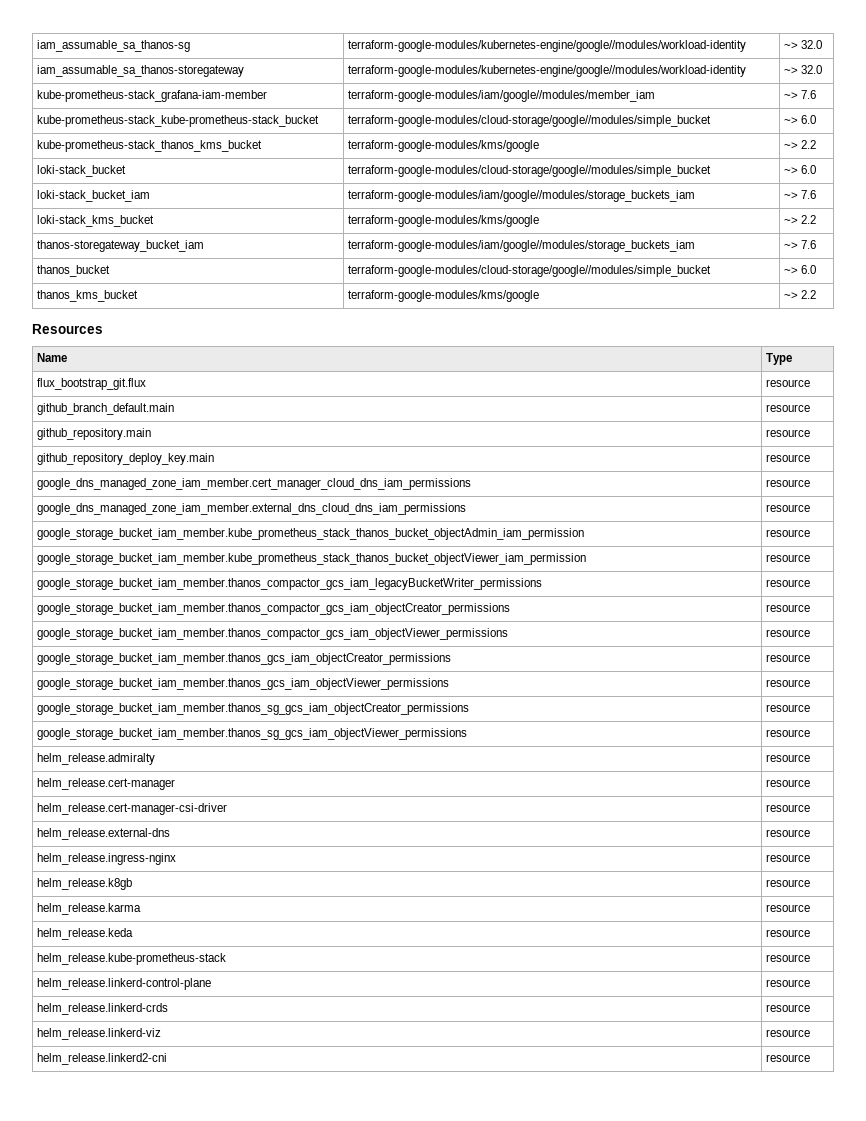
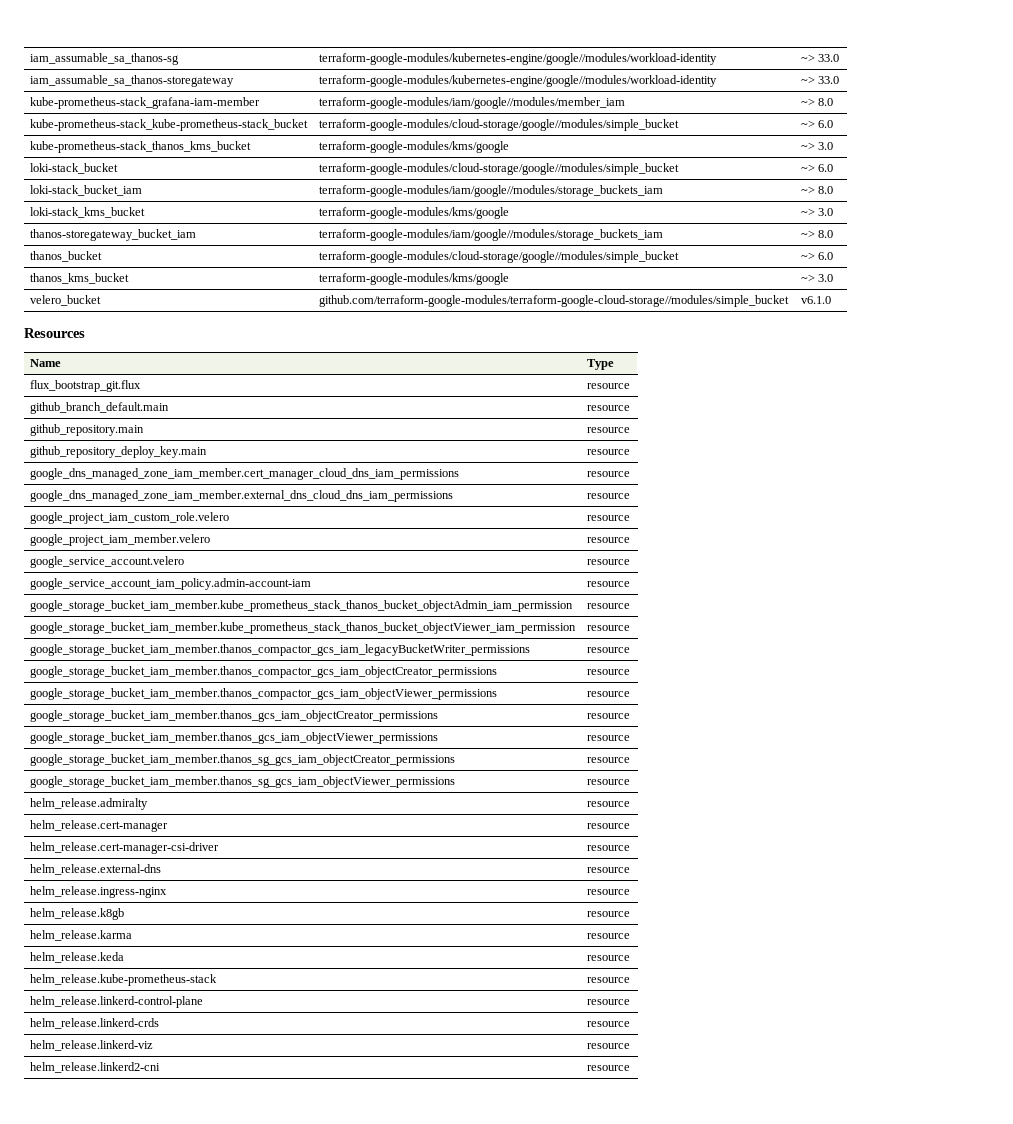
- iam_assumable_sa_thanos-sg | terraform-google-modules/kubernetes-engine/google//modules/workload-identity | ~> 32.0
+ iam_assumable_sa_thanos-sg | terraform-google-modules/kubernetes-engine/google//modules/workload-identity | ~> 33.0
- iam_assumable_sa_thanos-storegateway | terraform-google-modules/kubernetes-engine/google//modules/workload-identity | ~> 32.0
+ iam_assumable_sa_thanos-storegateway | terraform-google-modules/kubernetes-engine/google//modules/workload-identity | ~> 33.0
- kube-prometheus-stack_grafana-iam-member | terraform-google-modules/iam/google//modules/member_iam | ~> 7.6
+ kube-prometheus-stack_grafana-iam-member | terraform-google-modules/iam/google//modules/member_iam | ~> 8.0
- kube-prometheus-stack_thanos_kms_bucket | terraform-google-modules/kms/google | ~> 2.2
+ kube-prometheus-stack_thanos_kms_bucket | terraform-google-modules/kms/google | ~> 3.0
- loki-stack_bucket_iam | terraform-google-modules/iam/google//modules/storage_buckets_iam | ~> 7.6
+ loki-stack_bucket_iam | terraform-google-modules/iam/google//modules/storage_buckets_iam | ~> 8.0
- loki-stack_kms_bucket | terraform-google-modules/kms/google | ~> 2.2
+ loki-stack_kms_bucket | terraform-google-modules/kms/google | ~> 3.0
- thanos-storegateway_bucket_iam | terraform-google-modules/iam/google//modules/storage_buckets_iam | ~> 7.6
+ thanos-storegateway_bucket_iam | terraform-google-modules/iam/google//modules/storage_buckets_iam | ~> 8.0
- thanos_kms_bucket | terraform-google-modules/kms/google | ~> 2.2
+ thanos_kms_bucket | terraform-google-modules/kms/google | ~> 3.0
+ velero_bucket | github.com/terraform-google-modules/terraform-google-cloud-storage//modules/simple_bucket | v6.1.0
+ google_project_iam_custom_role.velero | resource
+ google_project_iam_member.velero | resource
+ google_service_account.velero | resource
+ google_service_account_iam_policy.admin-account-iam | resource

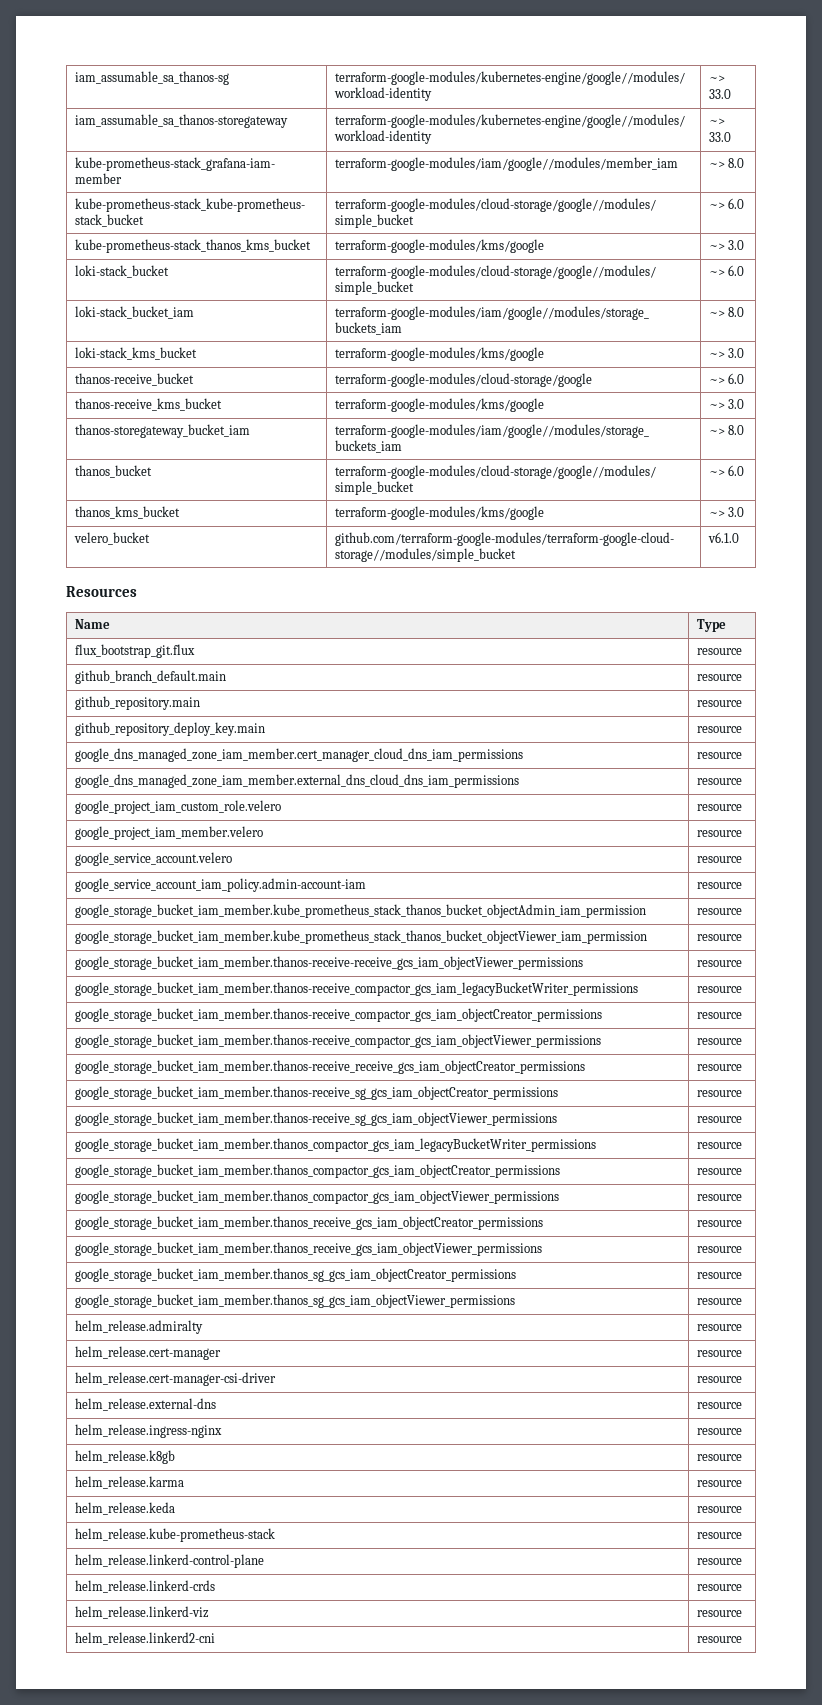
+ thanos-receive_bucket | terraform-google-modules/cloud-storage/google | ~> 6.0
+ thanos-receive_kms_bucket | terraform-google-modules/kms/google | ~> 3.0
+ google_storage_bucket_iam_member.thanos-receive-receive_gcs_iam_objectViewer_permissions | resource
+ google_storage_bucket_iam_member.thanos-receive_compactor_gcs_iam_legacyBucketWriter_permissions | resource
+ google_storage_bucket_iam_member.thanos-receive_compactor_gcs_iam_objectCreator_permissions | resource
+ google_storage_bucket_iam_member.thanos-receive_compactor_gcs_iam_objectViewer_permissions | resource
+ google_storage_bucket_iam_member.thanos-receive_receive_gcs_iam_objectCreator_permissions | resource
+ google_storage_bucket_iam_member.thanos-receive_sg_gcs_iam_objectCreator_permissions | resource
+ google_storage_bucket_iam_member.thanos-receive_sg_gcs_iam_objectViewer_permissions | resource
- google_storage_bucket_iam_member.thanos_gcs_iam_objectCreator_permissions | resource
- google_storage_bucket_iam_member.thanos_gcs_iam_objectViewer_permissions | resource
+ google_storage_bucket_iam_member.thanos_receive_gcs_iam_objectCreator_permissions | resource
+ google_storage_bucket_iam_member.thanos_receive_gcs_iam_objectViewer_permissions | resource

